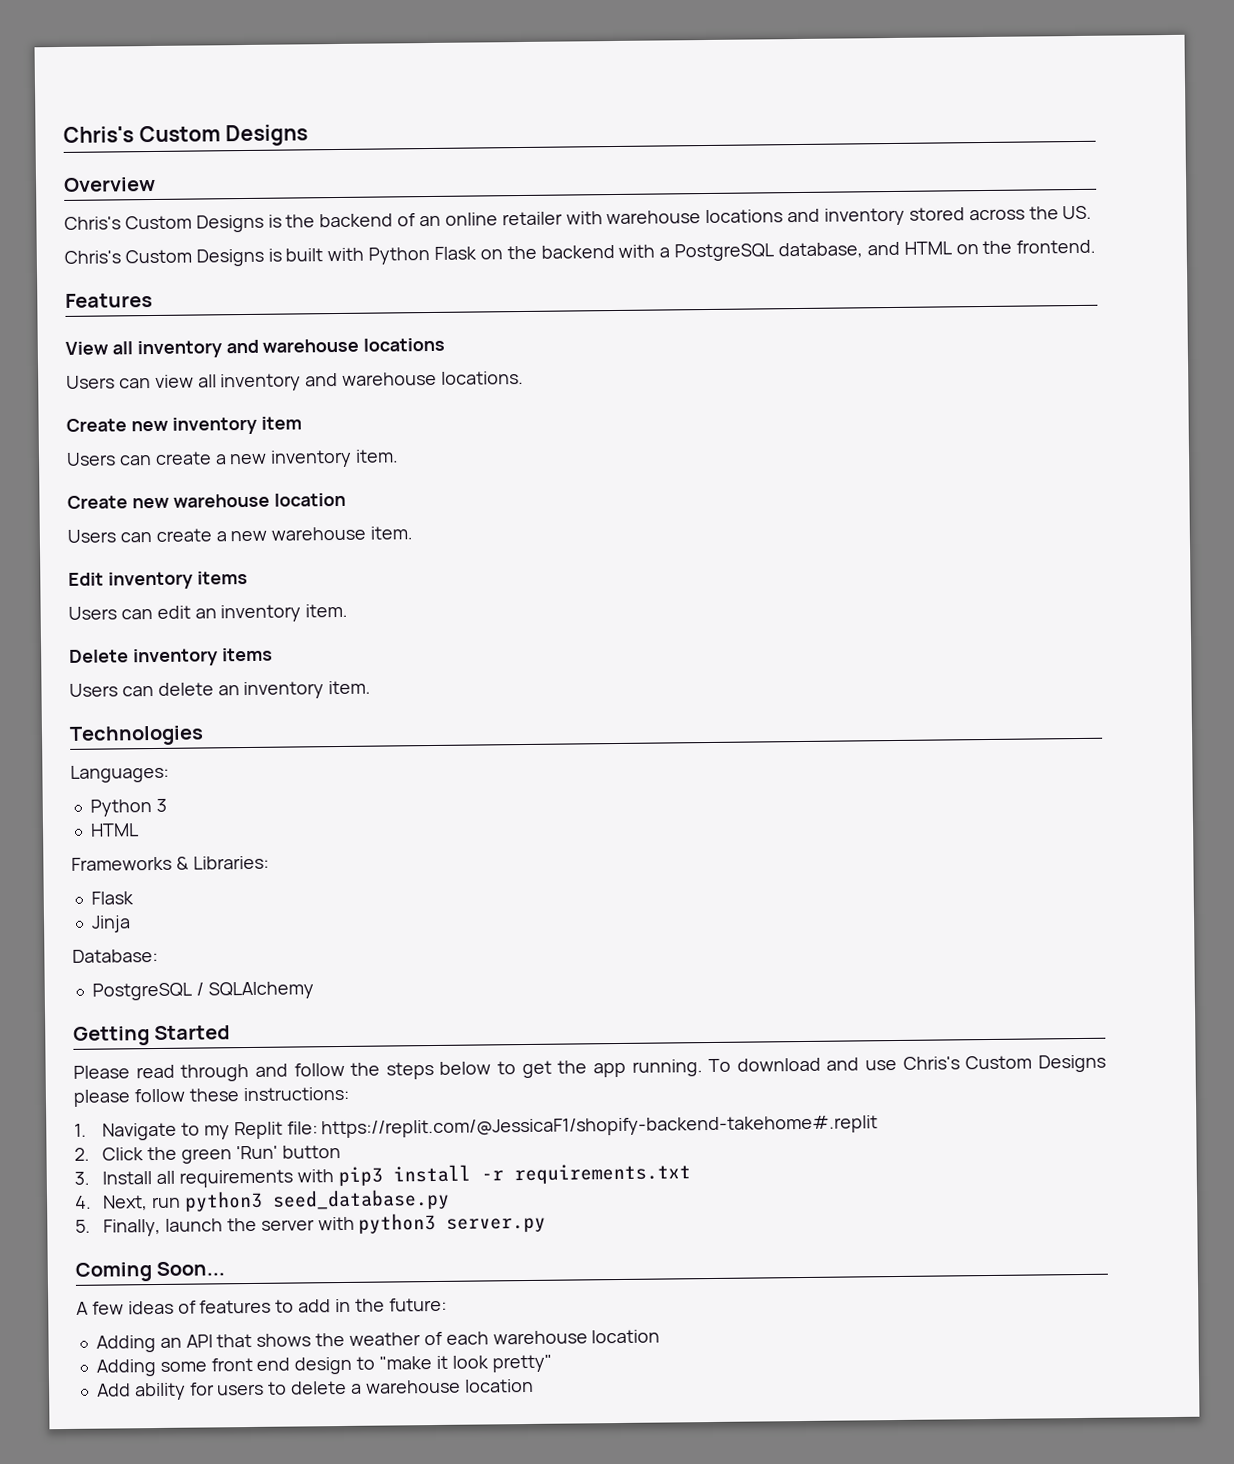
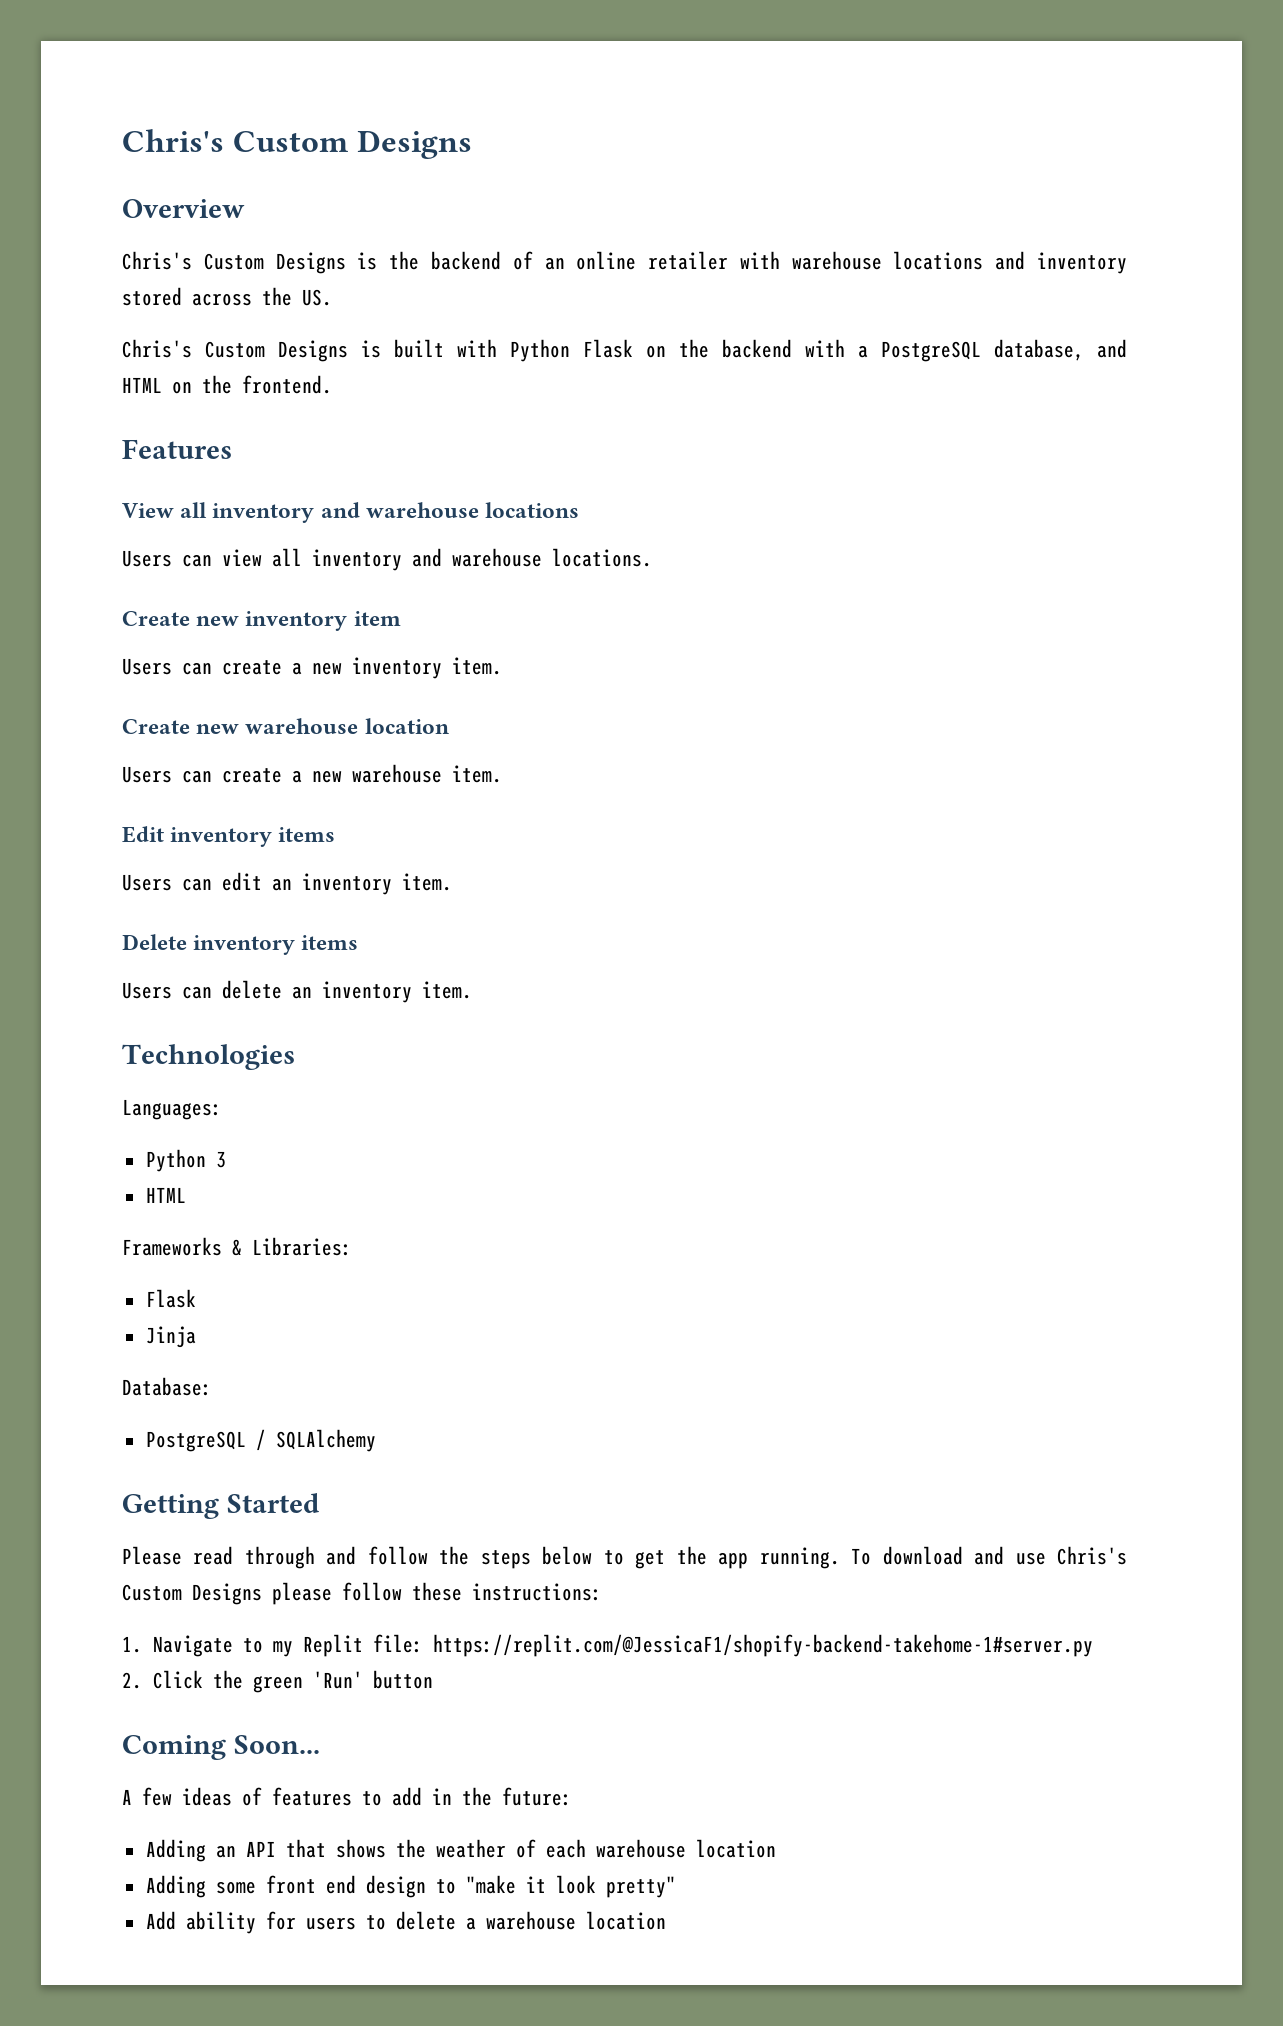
- 1. Navigate to my Replit file: https://replit.com/@JessicaF1/shopify-backend-takehome#.replit
+ 1. Navigate to my Replit file: https://replit.com/@JessicaF1/shopify-backend-takehome-1#server.py
- 3. Install all requirements with pip3 install -r requirements.txt
- 4. Next, run python3 seed_database.py
- 5. Finally, launch the server with python3 server.py

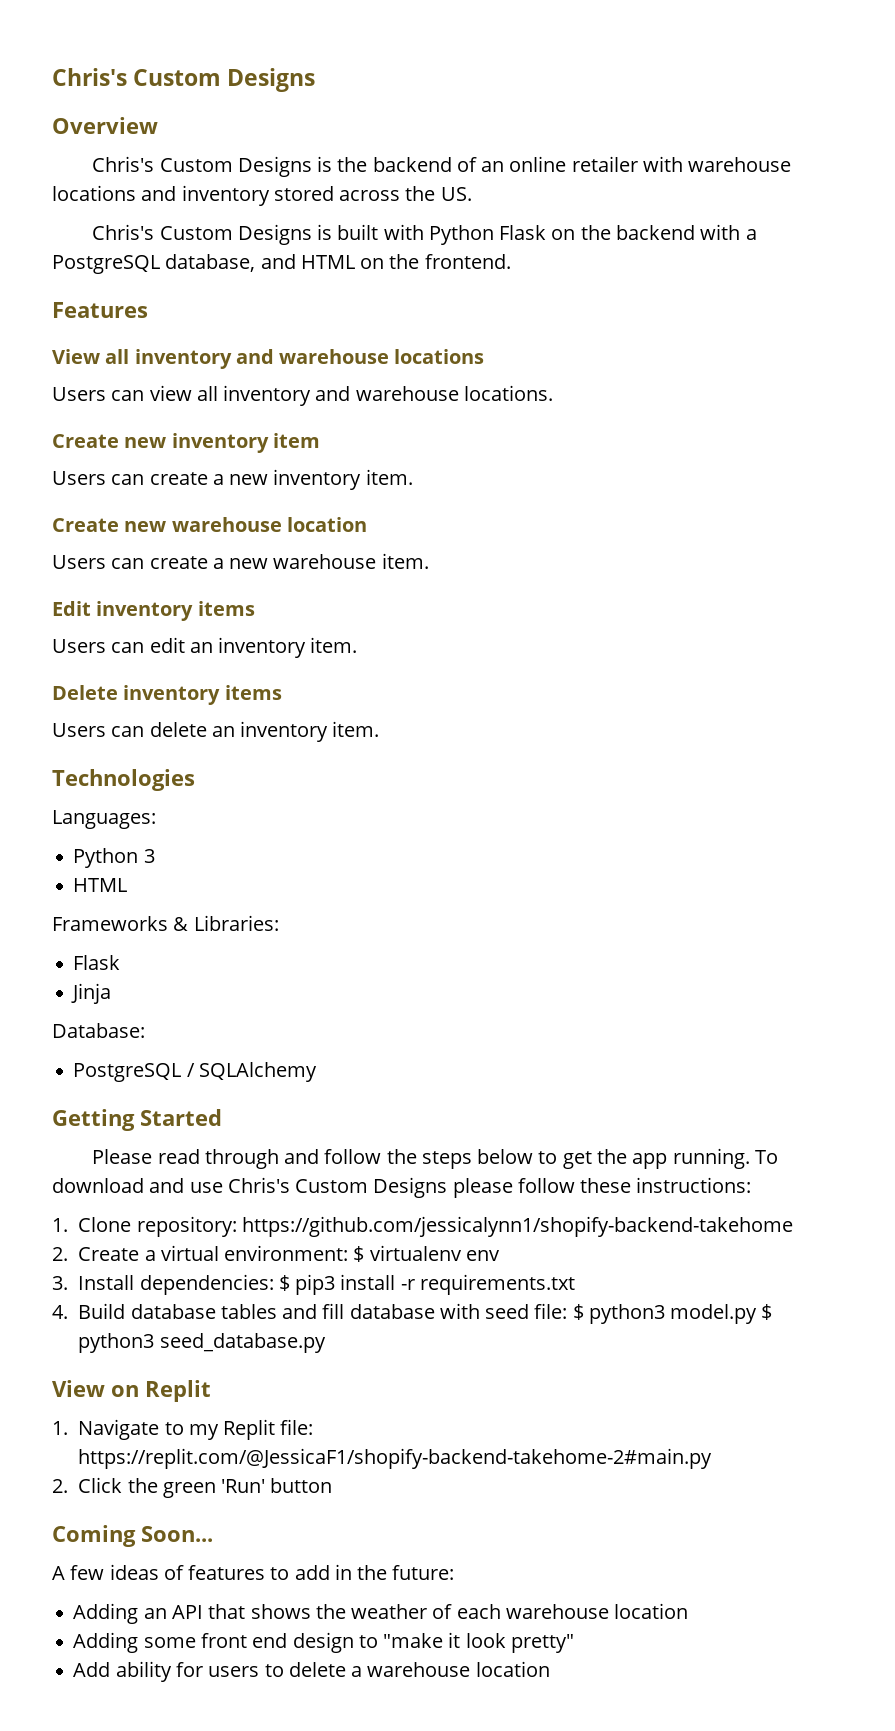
+ 1. Clone repository: https://github.com/jessicalynn1/shopify-backend-takehome
+ 2. Create a virtual environment: $ virtualenv env
+ 3. Install dependencies: $ pip3 install -r requirements.txt
+ 4. Build database tables and fill database with seed file: $ python3 model.py $ python3 seed_database.py
+ View on Replit
- 1. Navigate to my Replit file: https://replit.com/@JessicaF1/shopify-backend-takehome-1#server.py
+ 1. Navigate to my Replit file: https://replit.com/@JessicaF1/shopify-backend-takehome-2#main.py

